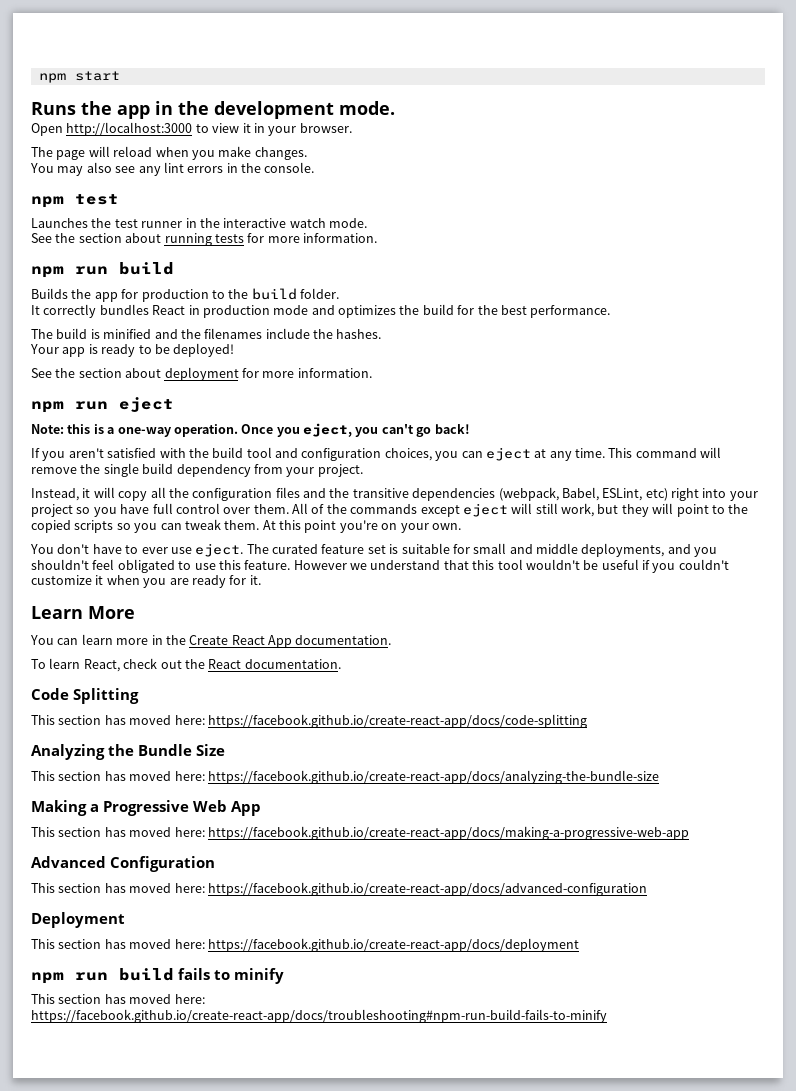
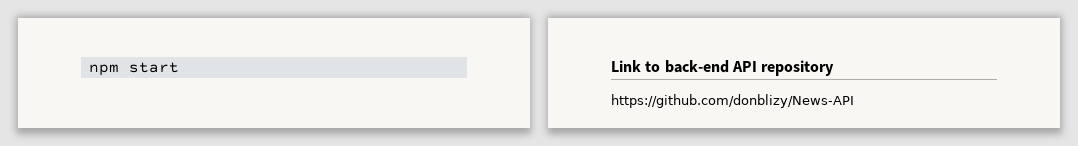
- Runs the app in the development mode.
- Open http://localhost:3000 to view it in your browser.
- The page will reload when you make changes.
- You may also see any lint errors in the console.
- npm test
- Launches the test runner in the interactive watch mode.
- See the section about running tests for more information.
- npm run build
- Builds the app for production to the build folder.
- It correctly bundles React in production mode and optimizes the build for the best performance.
- The build is minified and the filenames include the hashes.
- Your app is ready to be deployed!
- See the section about deployment for more information.
- npm run eject
- Note: this is a one-way operation. Once you eject, you can't go back!
- If you aren't satisfied with the build tool and configuration choices, you can eject at any time. This command will remove the single build dependency from your project.
- Instead, it will copy all the configuration files and the transitive dependencies (webpack, Babel, ESLint, etc) right into your project so you have full control over them. All of the commands except eject will still work, but they will point to the copied scripts so you can tweak them. At this point you're on your own.
- You don't have to ever use eject. The curated feature set is suitable for small and middle deployments, and you shouldn't feel obligated to use this feature. However we understand that this tool wouldn't be useful if you couldn't customize it when you are ready for it.
- Learn More
- You can learn more in the Create React App documentation.
- To learn React, check out the React documentation.
- Code Splitting
- This section has moved here: https://facebook.github.io/create-react-app/docs/code-splitting
- Analyzing the Bundle Size
- This section has moved here: https://facebook.github.io/create-react-app/docs/analyzing-the-bundle-size
- Making a Progressive Web App
- This section has moved here: https://facebook.github.io/create-react-app/docs/making-a-progressive-web-app
- Advanced Configuration
- This section has moved here: https://facebook.github.io/create-react-app/docs/advanced-configuration
- Deployment
- This section has moved here: https://facebook.github.io/create-react-app/docs/deployment
- npm run build fails to minify
- This section has moved here: https://facebook.github.io/create-react-app/docs/troubleshooting#npm-run-build-fails-to-minify
+ Link to back-end API repository
+ https://github.com/donblizy/News-API

